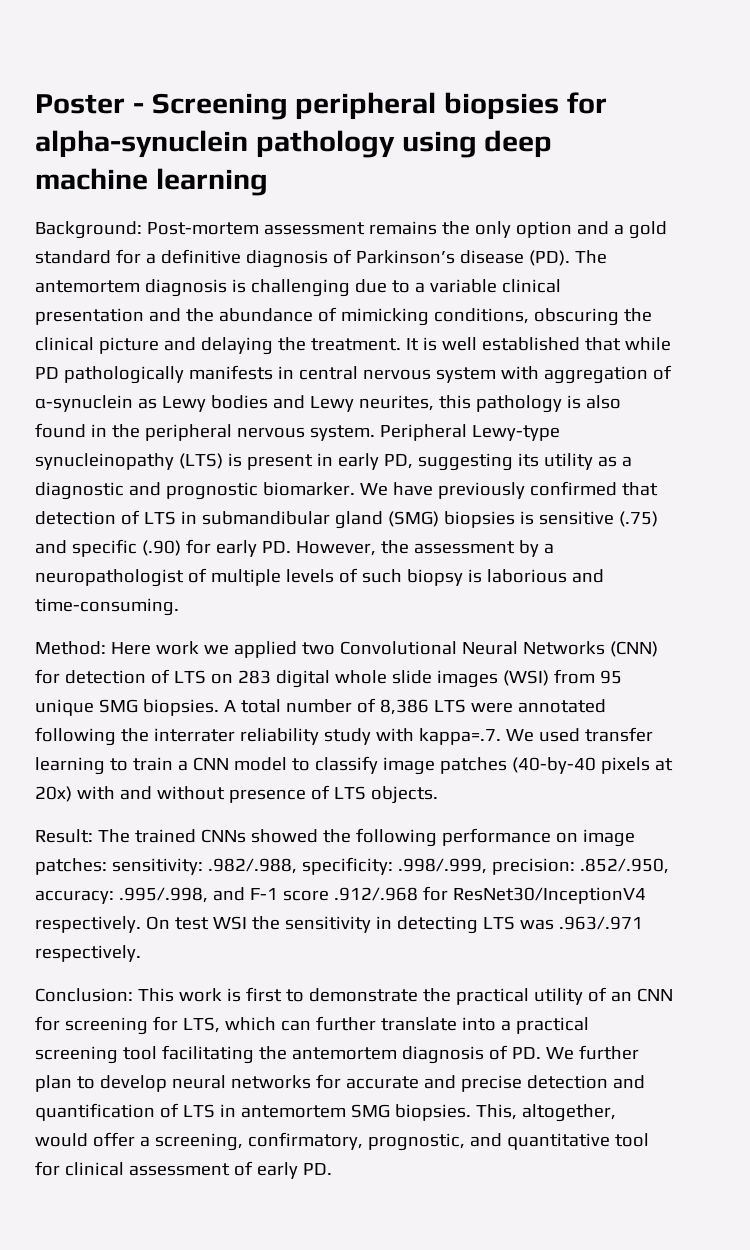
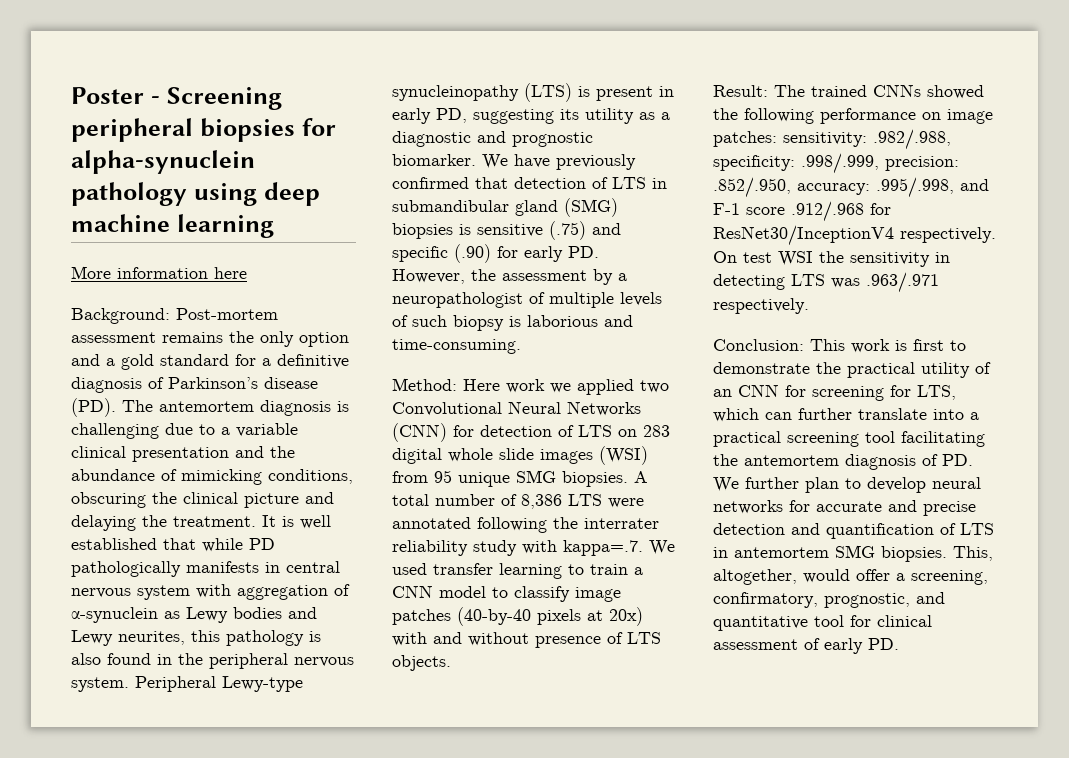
+ More information here

